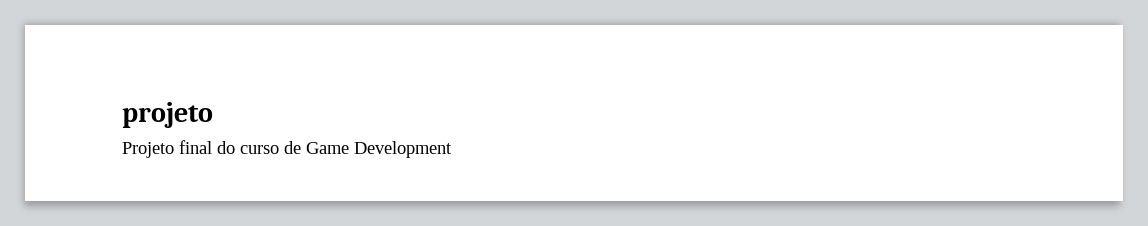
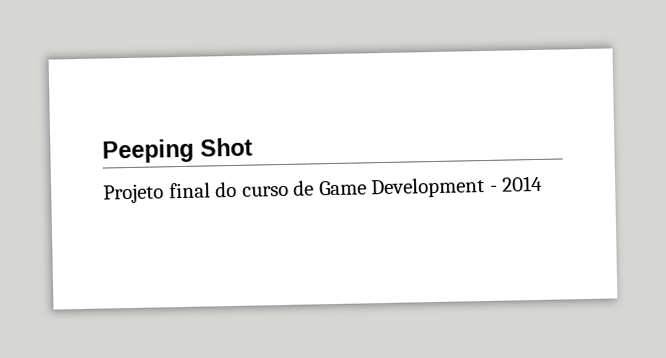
- projeto
+ Peeping Shot
- Projeto final do curso de Game Development
+ Projeto final do curso de Game Development - 2014

